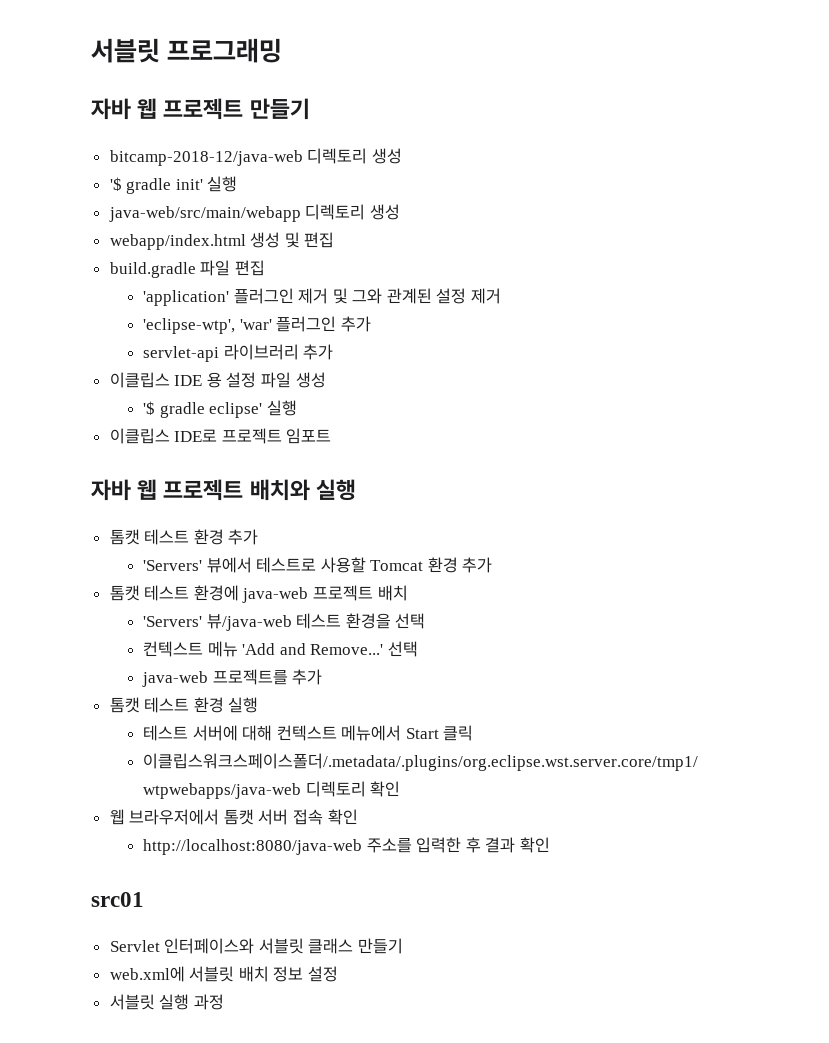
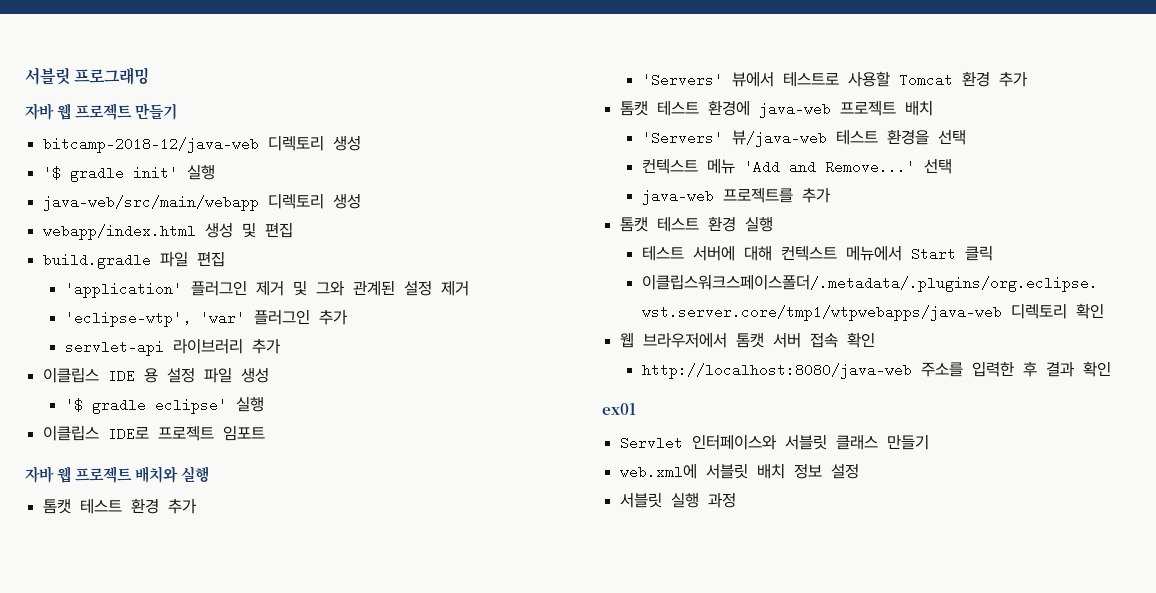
- src01
+ ex01

